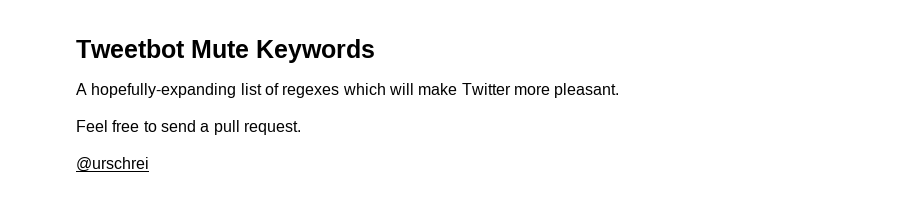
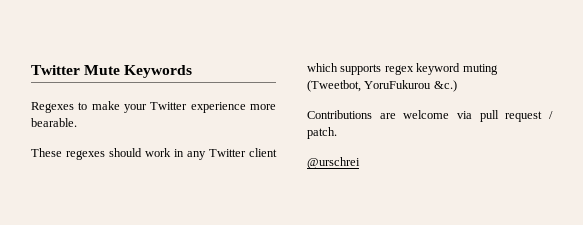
- Tweetbot Mute Keywords
+ Twitter Mute Keywords
- A hopefully-expanding list of regexes which will make Twitter more pleasant.
- Feel free to send a pull request.
+ Regexes to make your Twitter experience more bearable.
+ These regexes should work in any Twitter client which supports regex keyword muting (Tweetbot, YoruFukurou &c.)
+ Contributions are welcome via pull request / patch.

